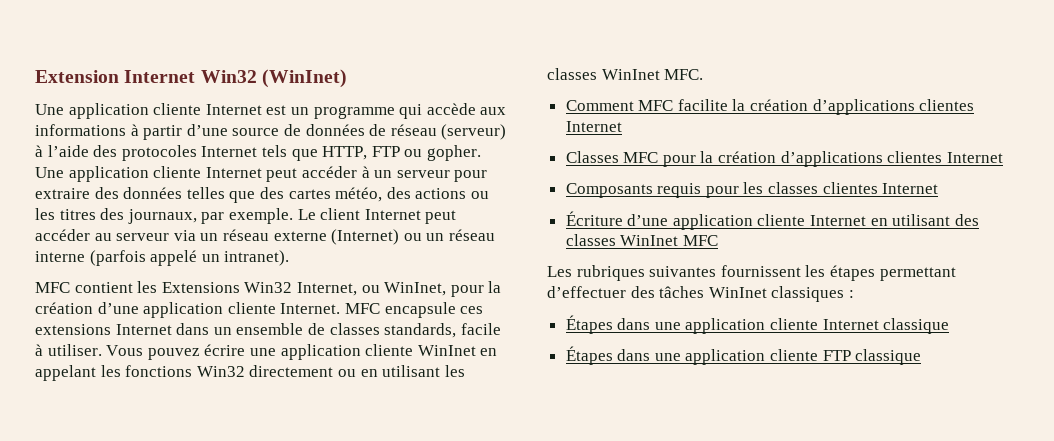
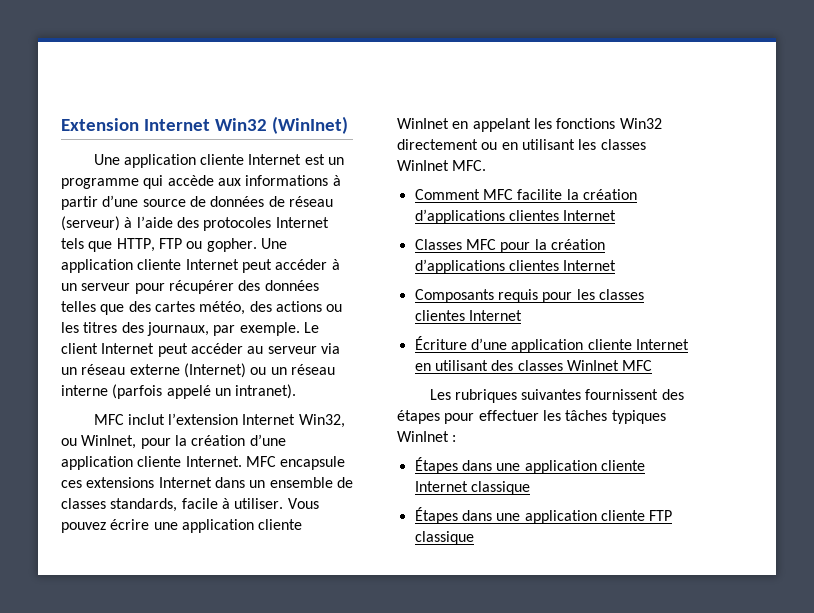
- Une application cliente Internet peut accéder à un serveur pour extraire des données telles que des cartes météo, des actions ou les titres des journaux, par exemple.
+ Une application cliente Internet peut accéder à un serveur pour récupérer des données telles que des cartes météo, des actions ou les titres des journaux, par exemple.
- MFC contient les Extensions Win32 Internet, ou WinInet, pour la création d’une application cliente Internet.
+ MFC inclut l’extension Internet Win32, ou WinInet, pour la création d’une application cliente Internet.
- Les rubriques suivantes fournissent les étapes permettant d’effectuer des tâches WinInet classiques :
+ Les rubriques suivantes fournissent des étapes pour effectuer les tâches typiques WinInet :

